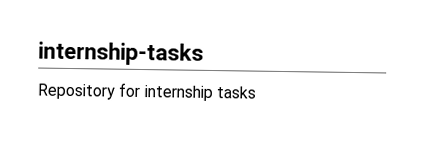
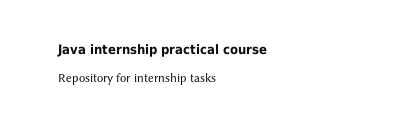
- internship-tasks
+ Java internship practical course

